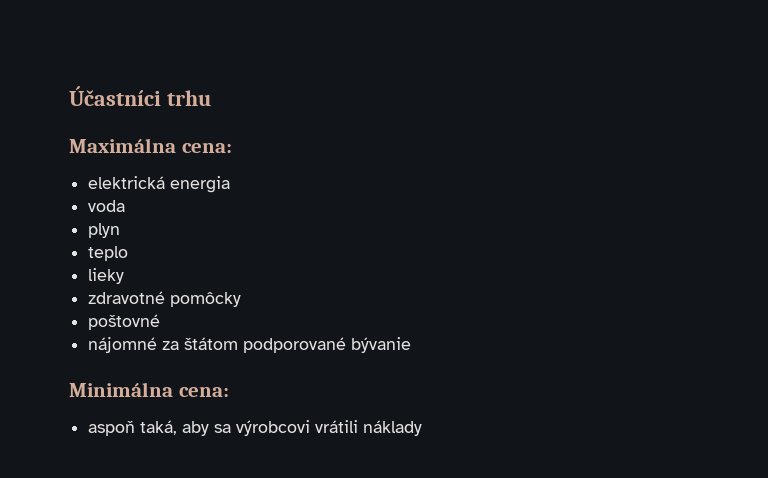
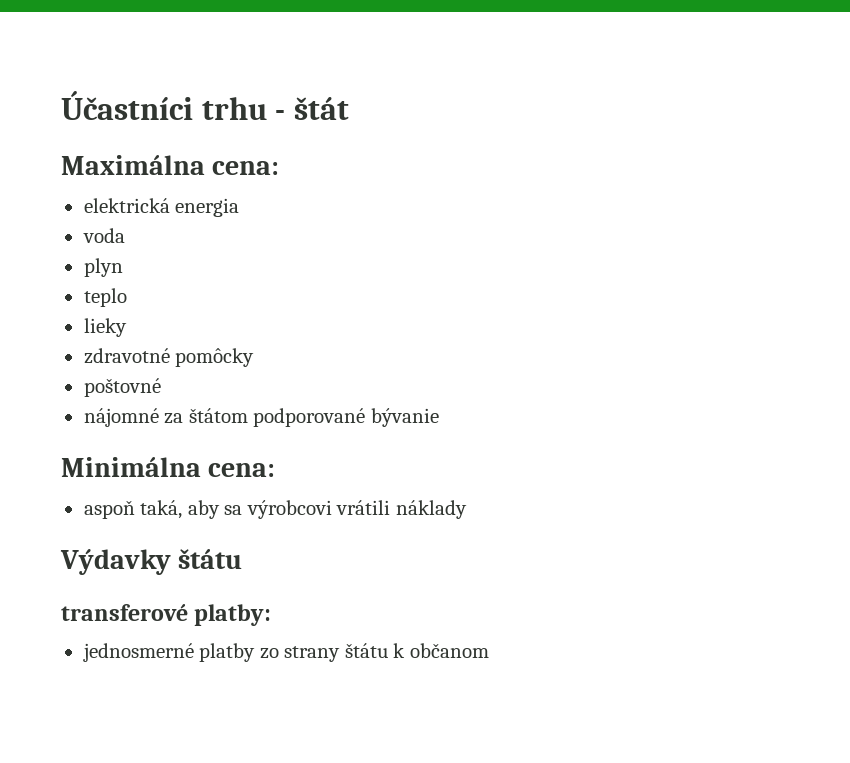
- Účastníci trhu
+ Účastníci trhu - štát
+ Výdavky štátu
+ transferové platby:
+ jednosmerné platby zo strany štátu k občanom

